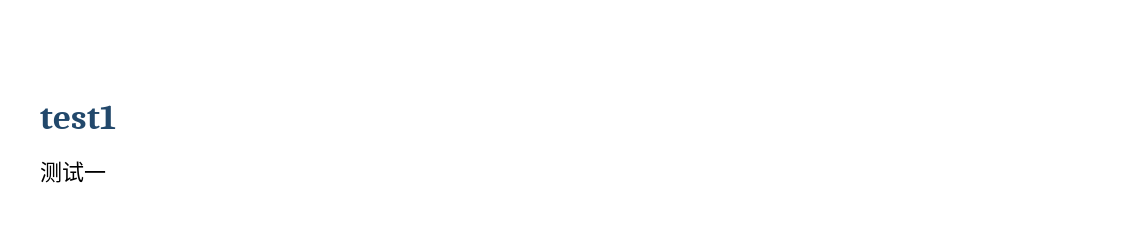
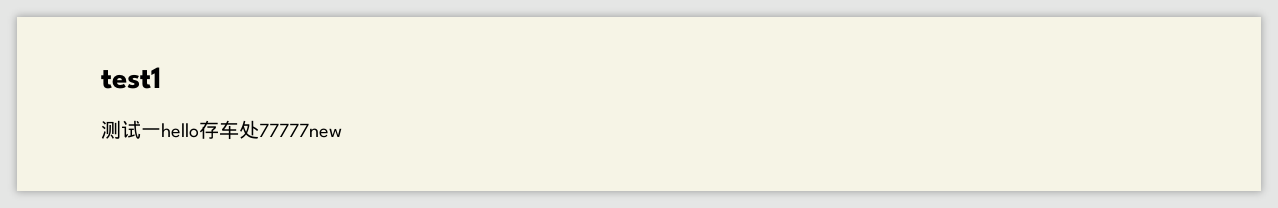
- 测试一
+ 测试一hello存车处77777new

